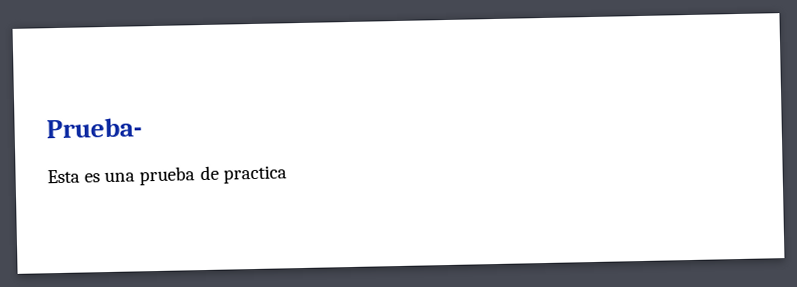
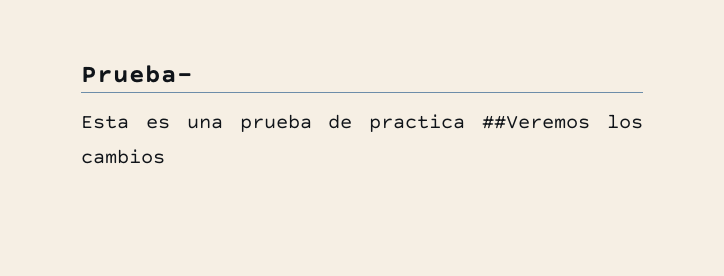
- Esta es una prueba de practica
+ Esta es una prueba de practica ##Veremos los cambios

